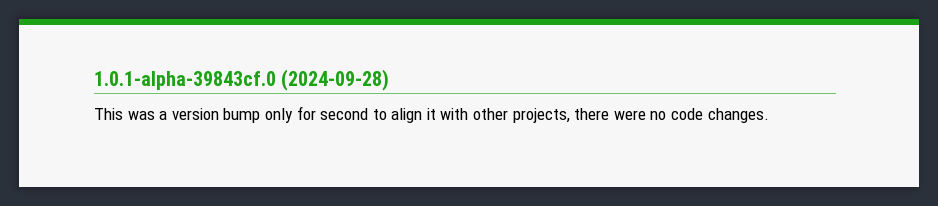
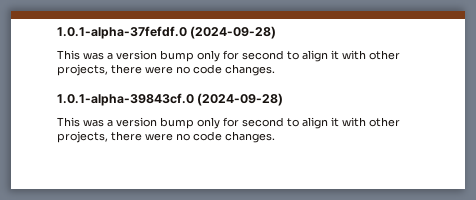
+ 1.0.1-alpha-37fefdf.0 (2024-09-28)
+ This was a version bump only for second to align it with other projects, there were no code changes.

